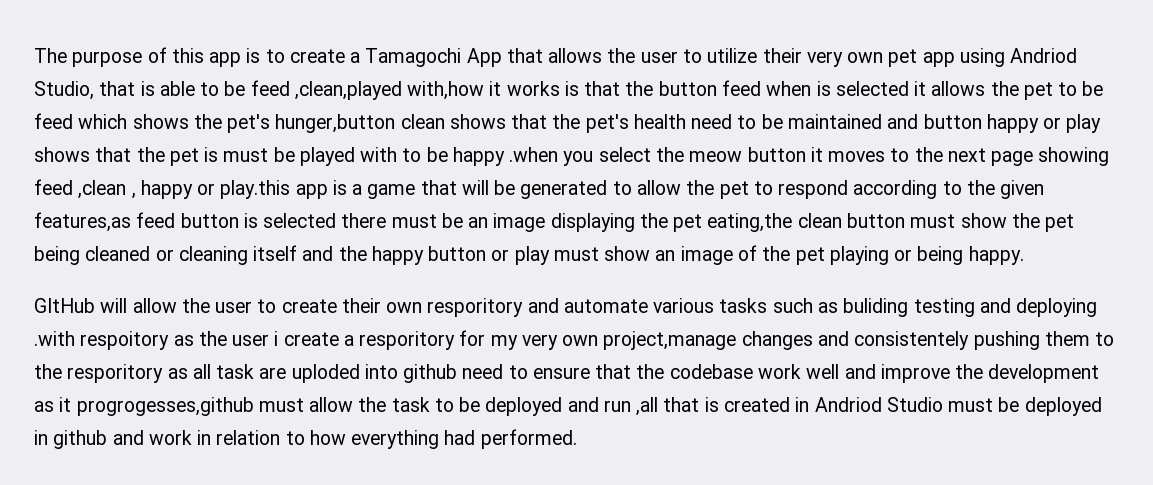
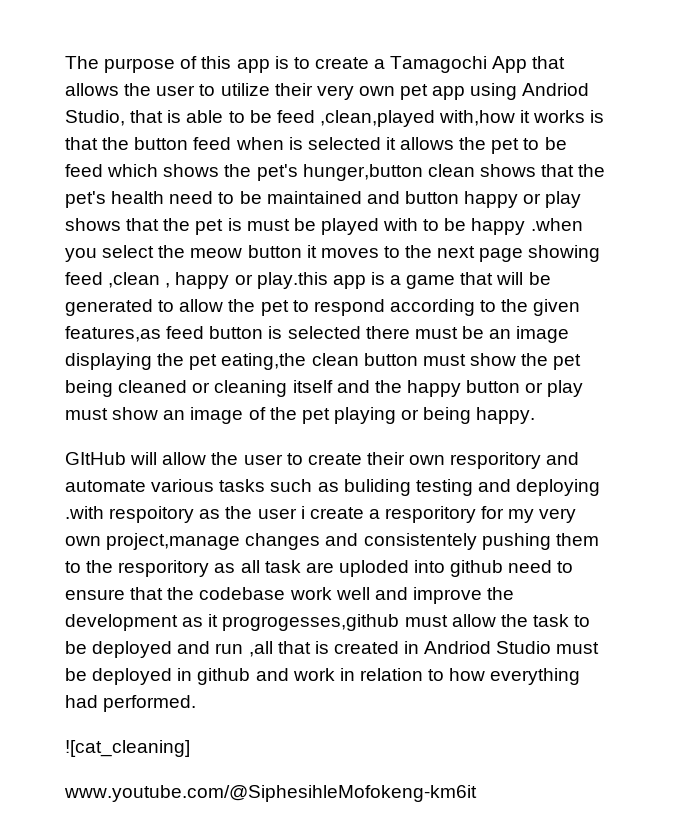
+ ![cat_cleaning]
+ www.youtube.com/@SiphesihleMofokeng-km6it

